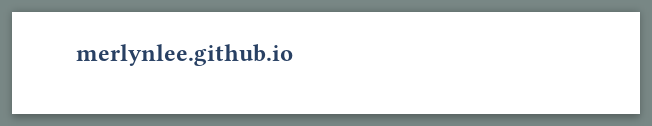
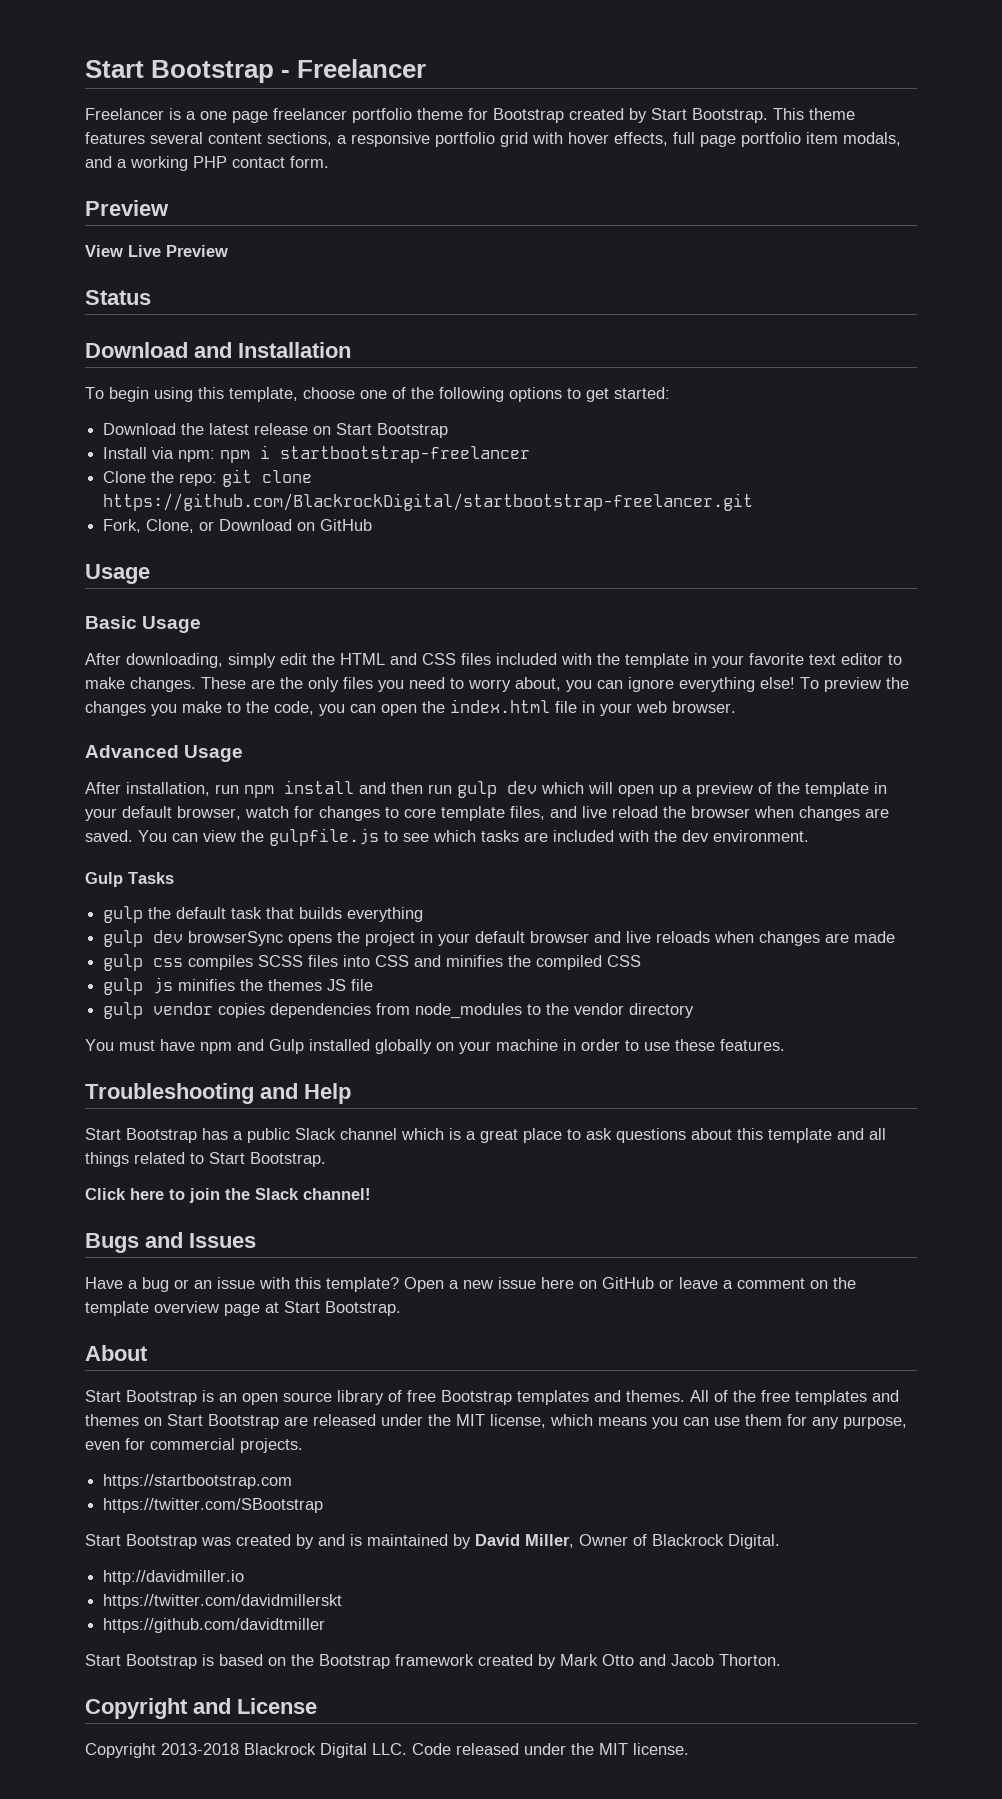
- merlynlee.github.io
+ Start Bootstrap - Freelancer
+ Freelancer is a one page freelancer portfolio theme for Bootstrap created by Start Bootstrap. This theme features several content sections, a responsive portfolio grid with hover effects, full page portfolio item modals, and a working PHP contact form.
+ Preview
+ View Live Preview
+ Status
+ Download and Installation
+ To begin using this template, choose one of the following options to get started:
+ Download the latest release on Start Bootstrap
+ Install via npm: npm i startbootstrap-freelancer
+ Clone the repo: git clone https://github.com/BlackrockDigital/startbootstrap-freelancer.git
+ Fork, Clone, or Download on GitHub
+ Usage
+ Basic Usage
+ After downloading, simply edit the HTML and CSS files included with the template in your favorite text editor to make changes. These are the only files you need to worry about, you can ignore everything else! To preview the changes you make to the code, you can open the index.html file in your web browser.
+ Advanced Usage
+ After installation, run npm install and then run gulp dev which will open up a preview of the template in your default browser, watch for changes to core template files, and live reload the browser when changes are saved. You can view the gulpfile.js to see which tasks are included with the dev environment.
+ Gulp Tasks
+ gulp the default task that builds everything
+ gulp dev browserSync opens the project in your default browser and live reloads when changes are made
+ gulp css compiles SCSS files into CSS and minifies the compiled CSS
+ gulp js minifies the themes JS file
+ gulp vendor copies dependencies from node_modules to the vendor directory
+ You must have npm and Gulp installed globally on your machine in order to use these features.
+ Troubleshooting and Help
+ Start Bootstrap has a public Slack channel which is a great place to ask questions about this template and all things related to Start Bootstrap.
+ Click here to join the Slack channel!
+ Bugs and Issues
+ Have a bug or an issue with this template? Open a new issue here on GitHub or leave a comment on the template overview page at Start Bootstrap.
+ About
+ Start Bootstrap is an open source library of free Bootstrap templates and themes. All of the free templates and themes on Start Bootstrap are released under the MIT license, which means you can use them for any purpose, even for commercial projects.
+ https://startbootstrap.com
+ https://twitter.com/SBootstrap
+ Start Bootstrap was created by and is maintained by David Miller, Owner of Blackrock Digital.
+ http://davidmiller.io
+ https://twitter.com/davidmillerskt
+ https://github.com/davidtmiller
+ Start Bootstrap is based on the Bootstrap framework created by Mark Otto and Jacob Thorton.
+ Copyright and License
+ Copyright 2013-2018 Blackrock Digital LLC. Code released under the MIT license.

